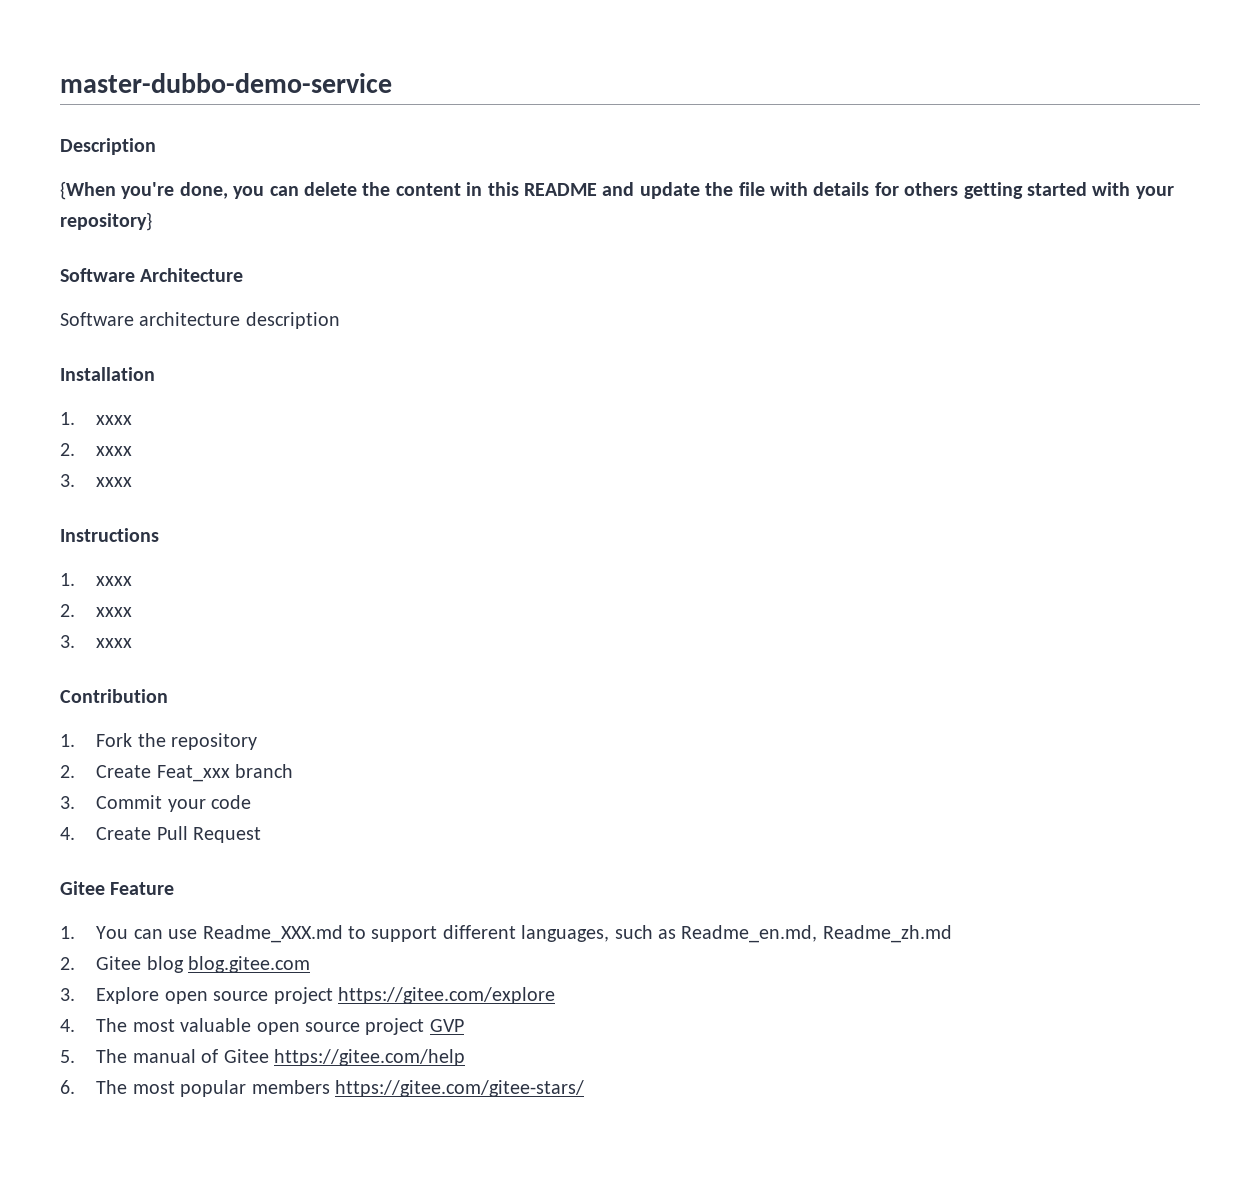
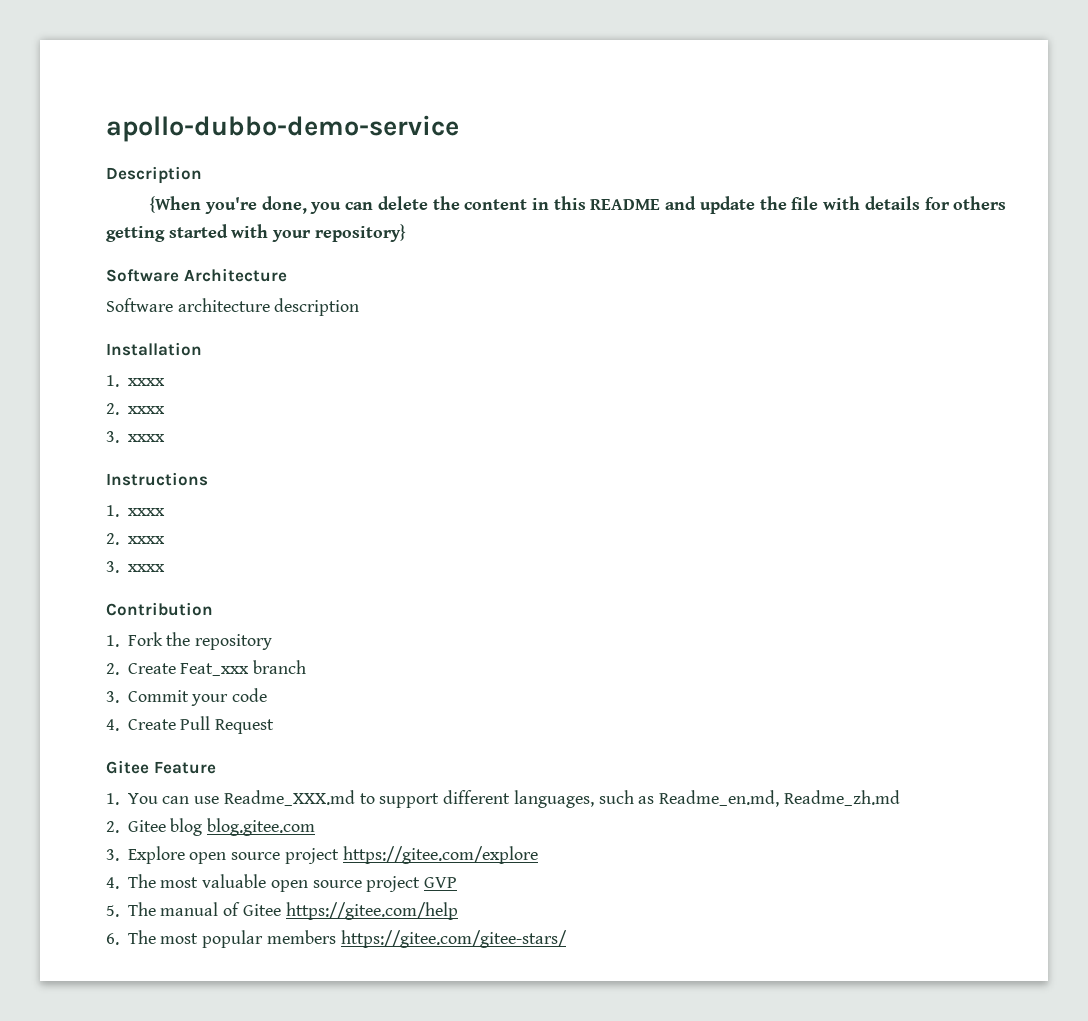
- master-dubbo-demo-service
+ apollo-dubbo-demo-service

